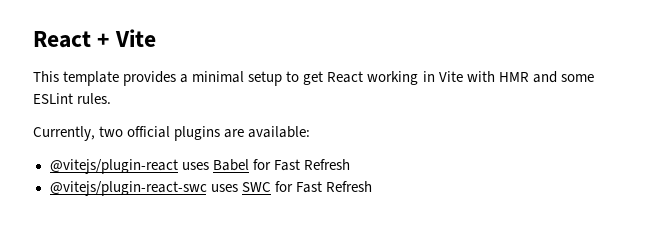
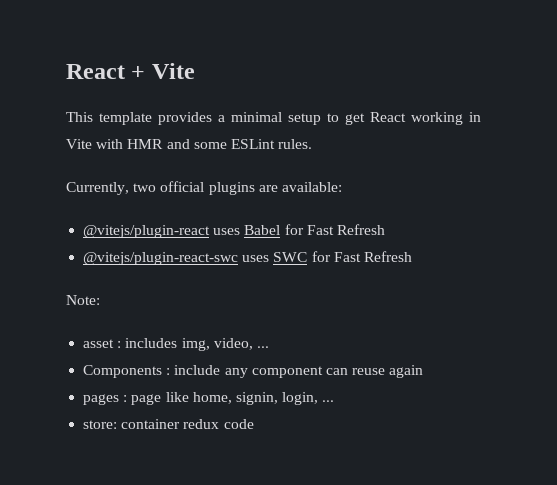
+ Note:
+ asset : includes img, video, ...
+ Components : include any component can reuse again
+ pages : page like home, signin, login, ...
+ store: container redux code

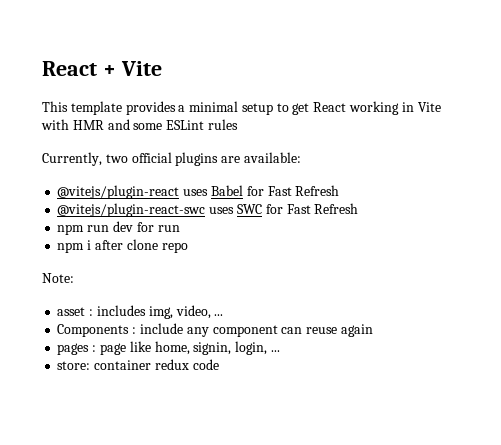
- This template provides a minimal setup to get React working in Vite with HMR and some ESLint rules.
+ This template provides a minimal setup to get React working in Vite with HMR and some ESLint rules
+ npm run dev for run
+ npm i after clone repo

